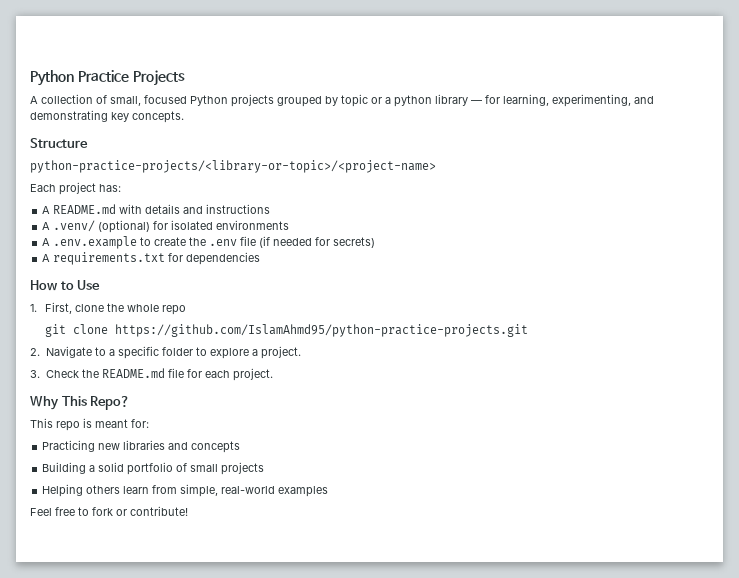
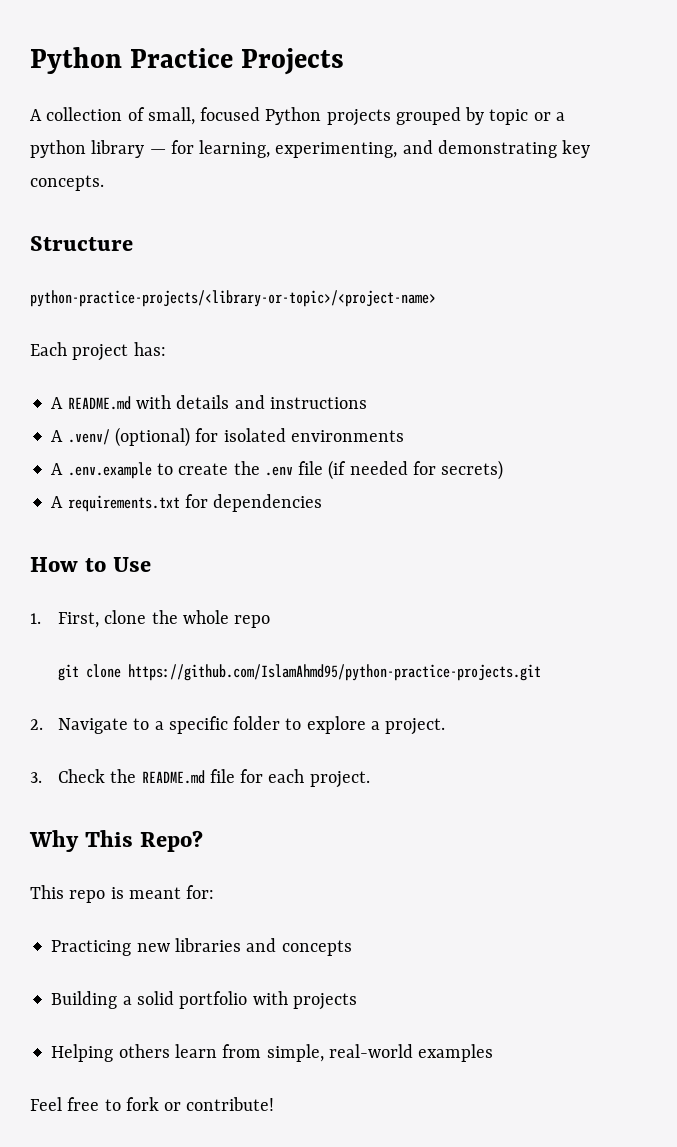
- Building a solid portfolio of small projects
+ Building a solid portfolio with projects

